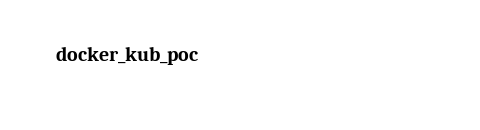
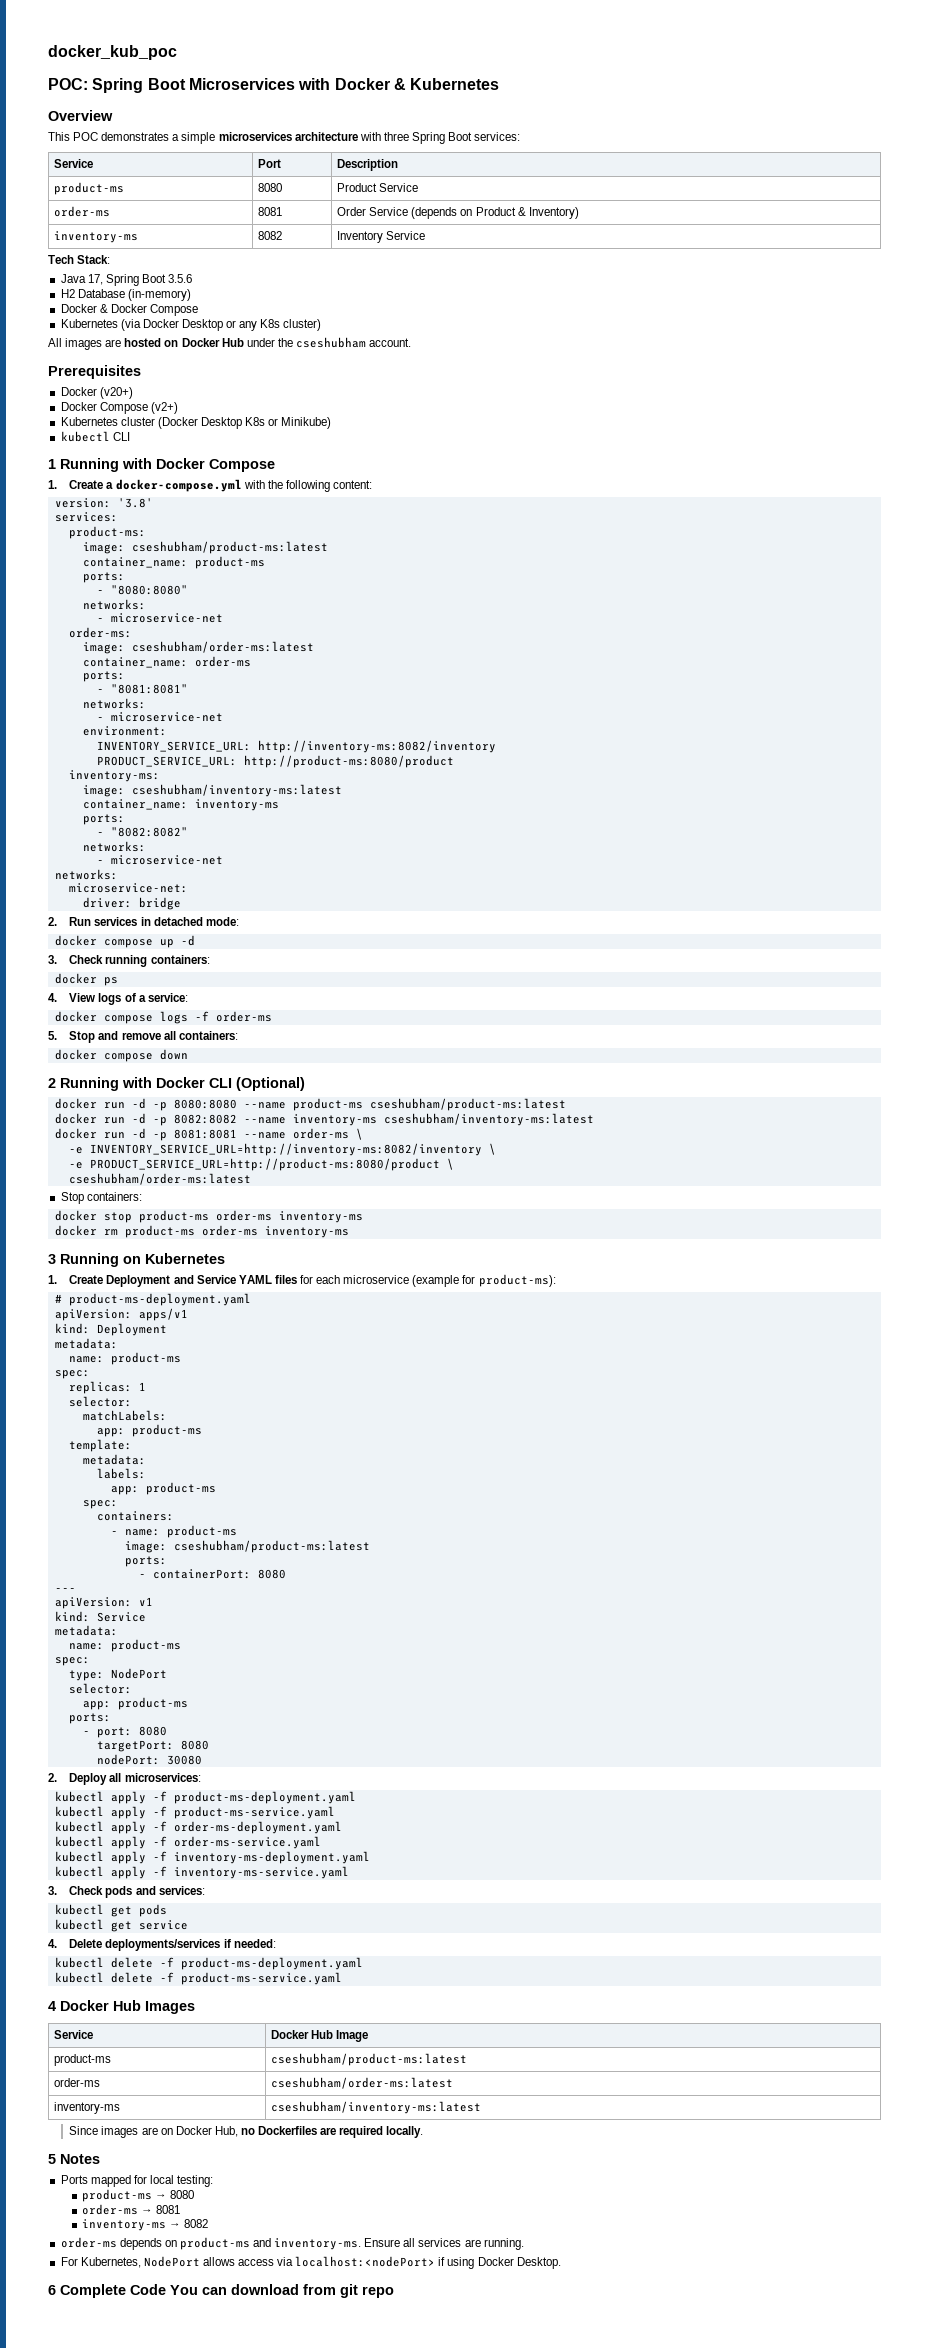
+ POC: Spring Boot Microservices with Docker & Kubernetes
+ Overview
+ This POC demonstrates a simple microservices architecture with three Spring Boot services:
+ Service | Port | Description
+ product-ms | 8080 | Product Service
+ order-ms | 8081 | Order Service (depends on Product & Inventory)
+ inventory-ms | 8082 | Inventory Service
+ Tech Stack:
+ Java 17, Spring Boot 3.5.6
+ H2 Database (in-memory)
+ Docker & Docker Compose
+ Kubernetes (via Docker Desktop or any K8s cluster)
+ All images are hosted on Docker Hub under the cseshubham account.
+ Prerequisites
+ Docker (v20+)
+ Docker Compose (v2+)
+ Kubernetes cluster (Docker Desktop K8s or Minikube)
+ kubectl CLI
+ 1 Running with Docker Compose
+ 1. Create a docker-compose.yml with the following content:
+ version: '3.8'
+ services:
+ product-ms:
+ image: cseshubham/product-ms:latest
+ container_name: product-ms
+ ports:
+ - "8080:8080"
+ networks:
+ - microservice-net
+ order-ms:
+ image: cseshubham/order-ms:latest
+ container_name: order-ms
+ ports:
+ - "8081:8081"
+ networks:
+ - microservice-net
+ environment:
+ INVENTORY_SERVICE_URL: http://inventory-ms:8082/inventory
+ PRODUCT_SERVICE_URL: http://product-ms:8080/product
+ inventory-ms:
+ image: cseshubham/inventory-ms:latest
+ container_name: inventory-ms
+ ports:
+ - "8082:8082"
+ networks:
+ - microservice-net
+ networks:
+ microservice-net:
+ driver: bridge
+ 2. Run services in detached mode:
+ docker compose up -d
+ 3. Check running containers:
+ docker ps
+ 4. View logs of a service:
+ docker compose logs -f order-ms
+ 5. Stop and remove all containers:
+ docker compose down
+ 2 Running with Docker CLI (Optional)
+ docker run -d -p 8080:8080 --name product-ms cseshubham/product-ms:latest
+ docker run -d -p 8082:8082 --name inventory-ms cseshubham/inventory-ms:latest
+ docker run -d -p 8081:8081 --name order-ms \
+ -e INVENTORY_SERVICE_URL=http://inventory-ms:8082/inventory \
+ -e PRODUCT_SERVICE_URL=http://product-ms:8080/product \
+ cseshubham/order-ms:latest
+ Stop containers:
+ docker stop product-ms order-ms inventory-ms
+ docker rm product-ms order-ms inventory-ms
+ 3 Running on Kubernetes
+ 1. Create Deployment and Service YAML files for each microservice (example for product-ms):
+ # product-ms-deployment.yaml
+ apiVersion: apps/v1
+ kind: Deployment
+ metadata:
+ name: product-ms
+ spec:
+ replicas: 1
+ selector:
+ matchLabels:
+ app: product-ms
+ template:
+ metadata:
+ labels:
+ app: product-ms
+ spec:
+ containers:
+ - name: product-ms
+ image: cseshubham/product-ms:latest
+ ports:
+ - containerPort: 8080
+ ---
+ apiVersion: v1
+ kind: Service
+ metadata:
+ name: product-ms
+ spec:
+ type: NodePort
+ selector:
+ app: product-ms
+ ports:
+ - port: 8080
+ targetPort: 8080
+ nodePort: 30080
+ 2. Deploy all microservices:
+ kubectl apply -f product-ms-deployment.yaml
+ kubectl apply -f product-ms-service.yaml
+ kubectl apply -f order-ms-deployment.yaml
+ kubectl apply -f order-ms-service.yaml
+ kubectl apply -f inventory-ms-deployment.yaml
+ kubectl apply -f inventory-ms-service.yaml
+ 3. Check pods and services:
+ kubectl get pods
+ kubectl get service
+ 4. Delete deployments/services if needed:
+ kubectl delete -f product-ms-deployment.yaml
+ kubectl delete -f product-ms-service.yaml
+ 4 Docker Hub Images
+ Service | Docker Hub Image
+ product-ms | cseshubham/product-ms:latest
+ order-ms | cseshubham/order-ms:latest
+ inventory-ms | cseshubham/inventory-ms:latest
+ Since images are on Docker Hub, no Dockerfiles are required locally.
+ 5 Notes
+ Ports mapped for local testing:
+ product-ms → 8080
+ order-ms → 8081
+ inventory-ms → 8082
+ order-ms depends on product-ms and inventory-ms. Ensure all services are running.
+ For Kubernetes, NodePort allows access via localhost:<nodePort> if using Docker Desktop.
+ 6 Complete Code You can download from git repo

